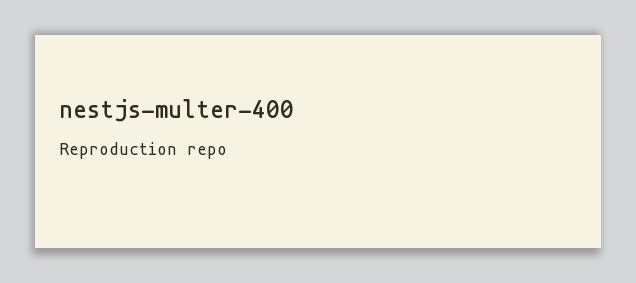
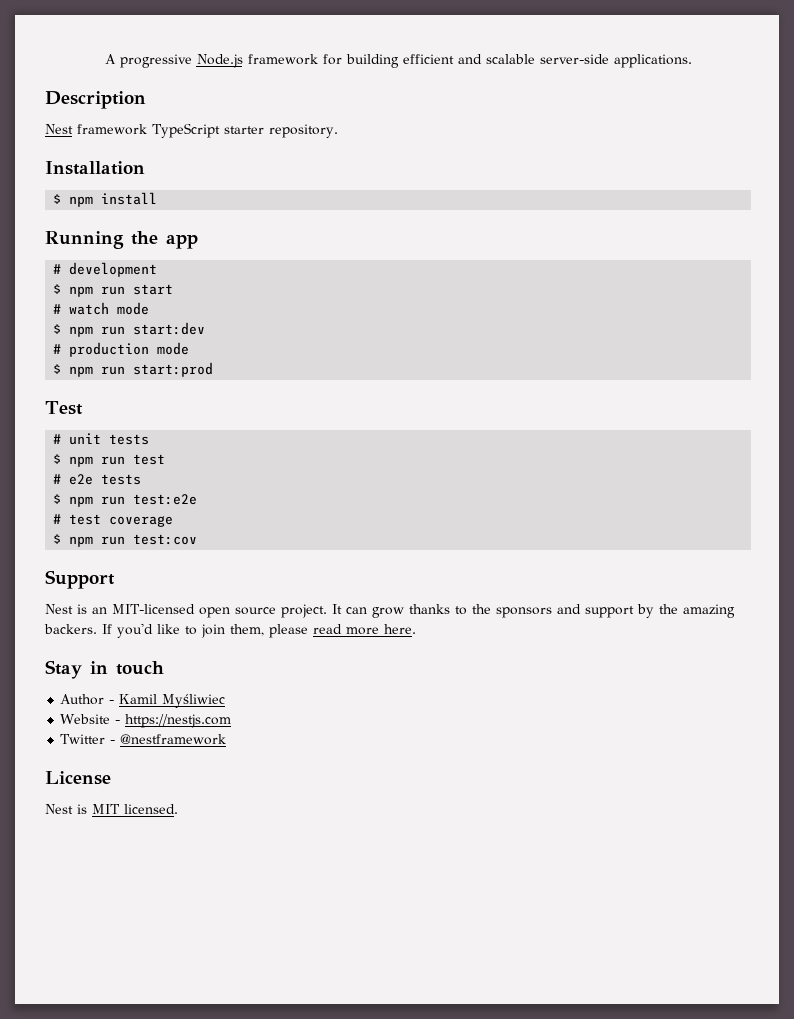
- nestjs-multer-400
- Reproduction repo
+ A progressive Node.js framework for building efficient and scalable server-side applications.
+ Description
+ Nest framework TypeScript starter repository.
+ Installation
+ $ npm install
+ Running the app
+ # development
+ $ npm run start
+ # watch mode
+ $ npm run start:dev
+ # production mode
+ $ npm run start:prod
+ Test
+ # unit tests
+ $ npm run test
+ # e2e tests
+ $ npm run test:e2e
+ # test coverage
+ $ npm run test:cov
+ Support
+ Nest is an MIT-licensed open source project. It can grow thanks to the sponsors and support by the amazing backers. If you'd like to join them, please read more here.
+ Stay in touch
+ Author - Kamil Myśliwiec
+ Website - https://nestjs.com
+ Twitter - @nestframework
+ License
+ Nest is MIT licensed.

